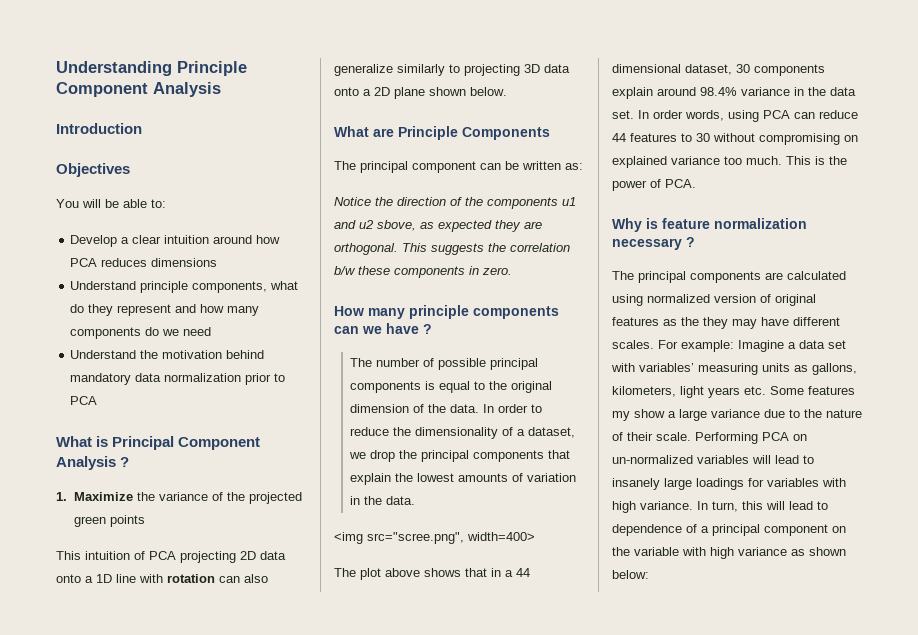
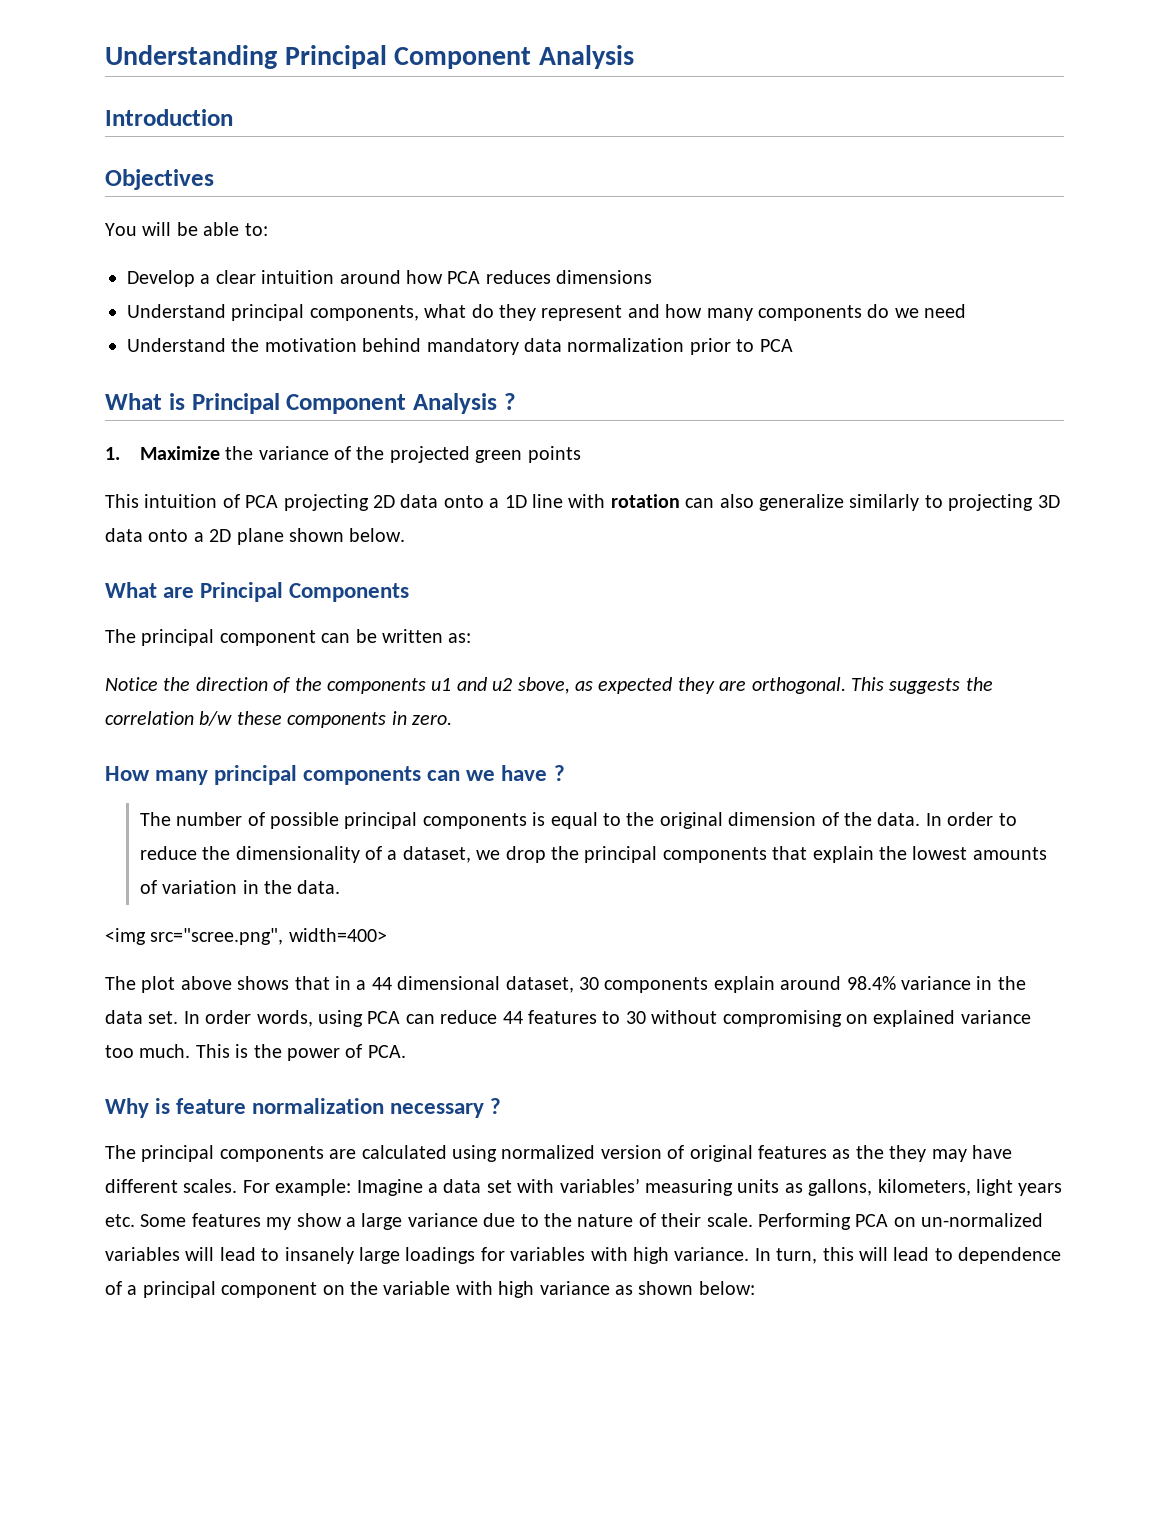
- Understanding Principle Component Analysis
+ Understanding Principal Component Analysis
- Understand principle components, what do they represent and how many components do we need
+ Understand principal components, what do they represent and how many components do we need
- What are Principle Components
+ What are Principal Components
- How many principle components can we have ?
+ How many principal components can we have ?

